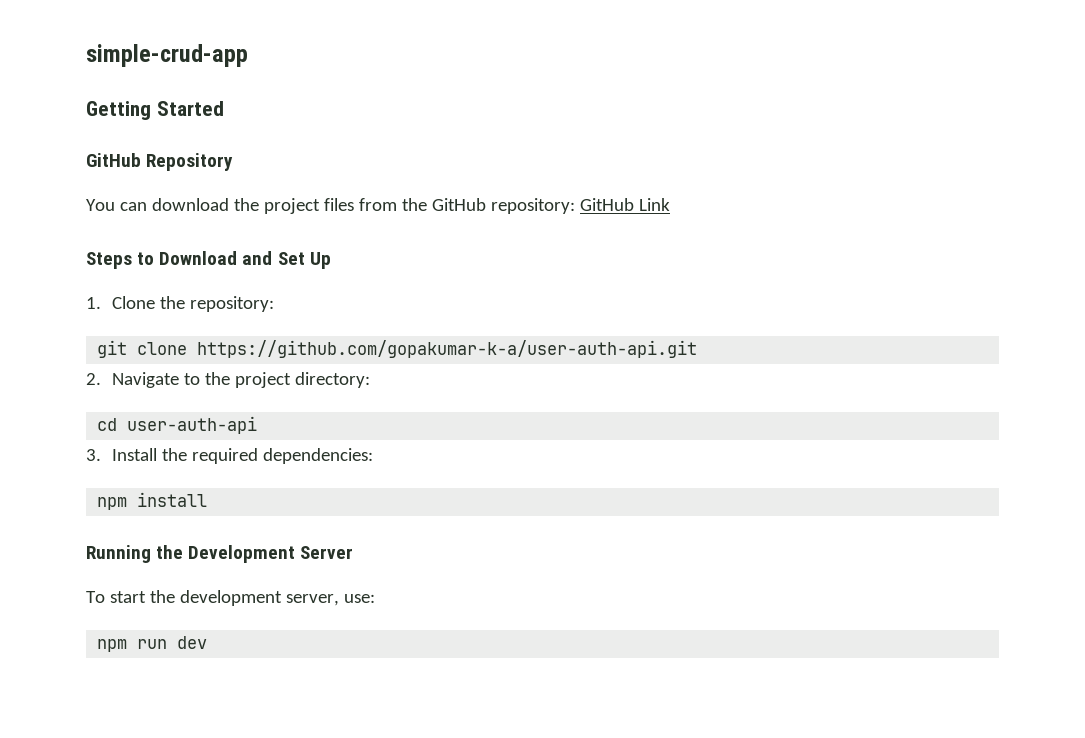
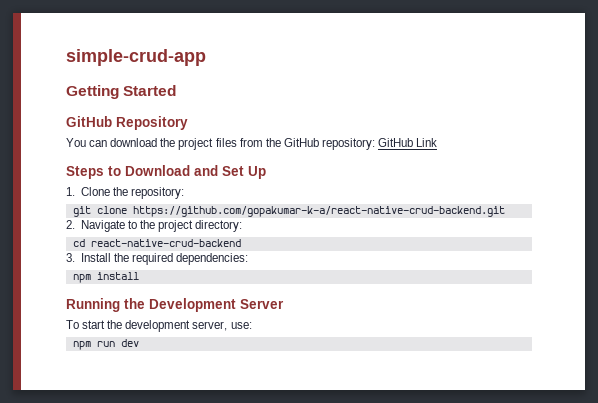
- git clone https://github.com/gopakumar-k-a/user-auth-api.git
+ git clone https://github.com/gopakumar-k-a/react-native-crud-backend.git
- cd user-auth-api
+ cd react-native-crud-backend

